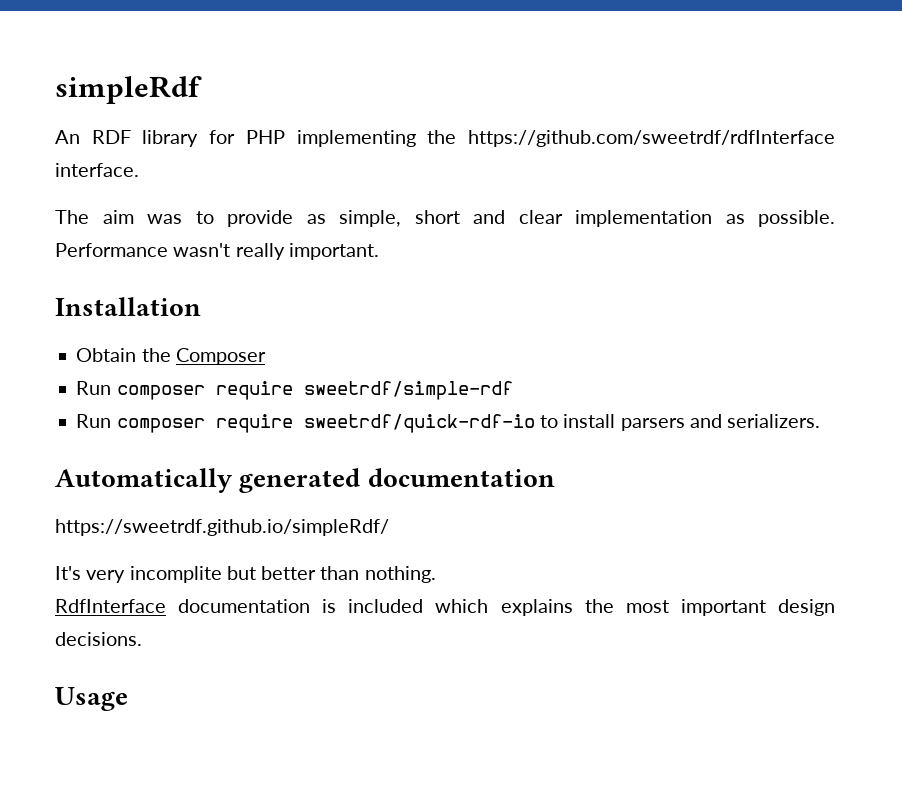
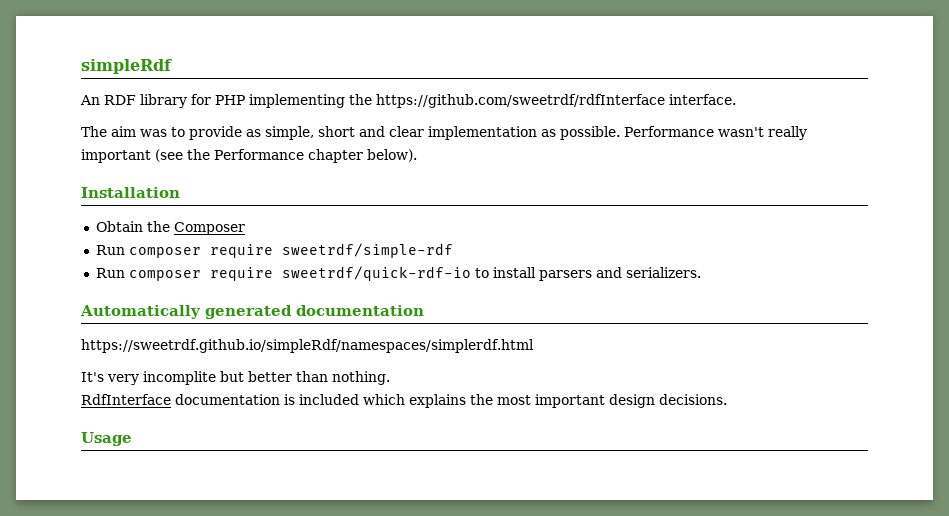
- Performance wasn't really important.
+ Performance wasn't really important (see the Performance chapter below).
- https://sweetrdf.github.io/simpleRdf/
+ https://sweetrdf.github.io/simpleRdf/namespaces/simplerdf.html

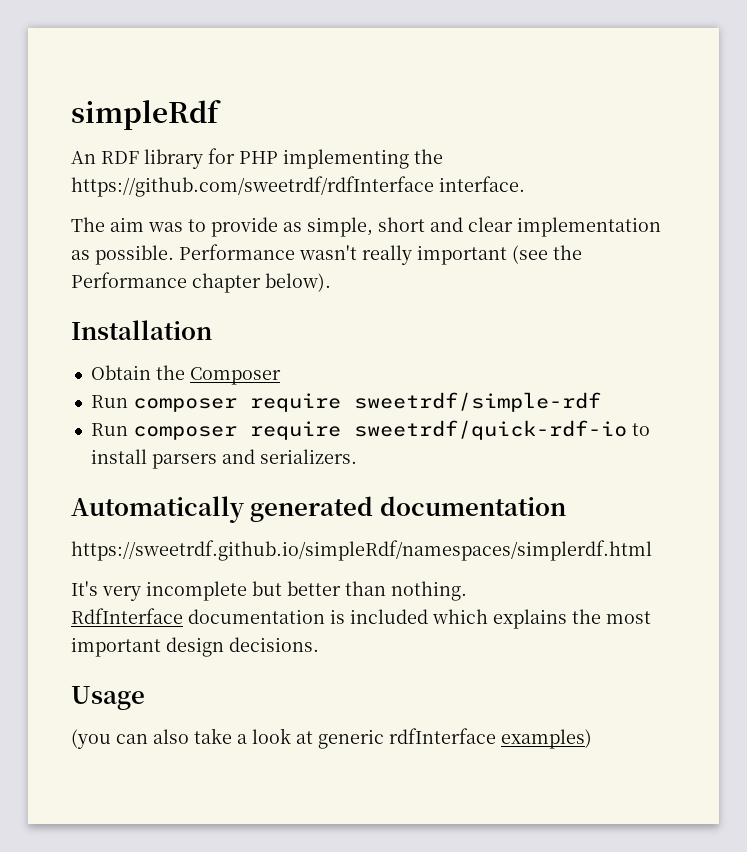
- It's very incomplite but better than nothing.
+ It's very incomplete but better than nothing.
+ (you can also take a look at generic rdfInterface examples)

